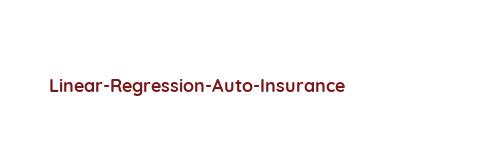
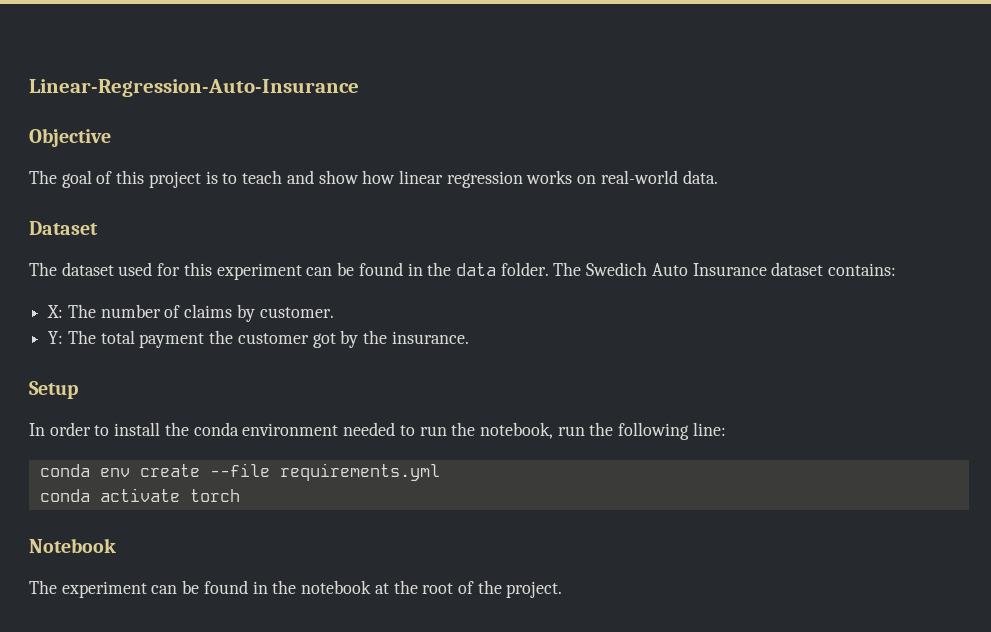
+ Objective
+ The goal of this project is to teach and show how linear regression works on real-world data.
+ Dataset
+ The dataset used for this experiment can be found in the data folder. The Swedich Auto Insurance dataset contains:
+ X: The number of claims by customer.
+ Y: The total payment the customer got by the insurance.
+ Setup
+ In order to install the conda environment needed to run the notebook, run the following line:
+ conda env create --file requirements.yml
+ conda activate torch
+ Notebook
+ The experiment can be found in the notebook at the root of the project.

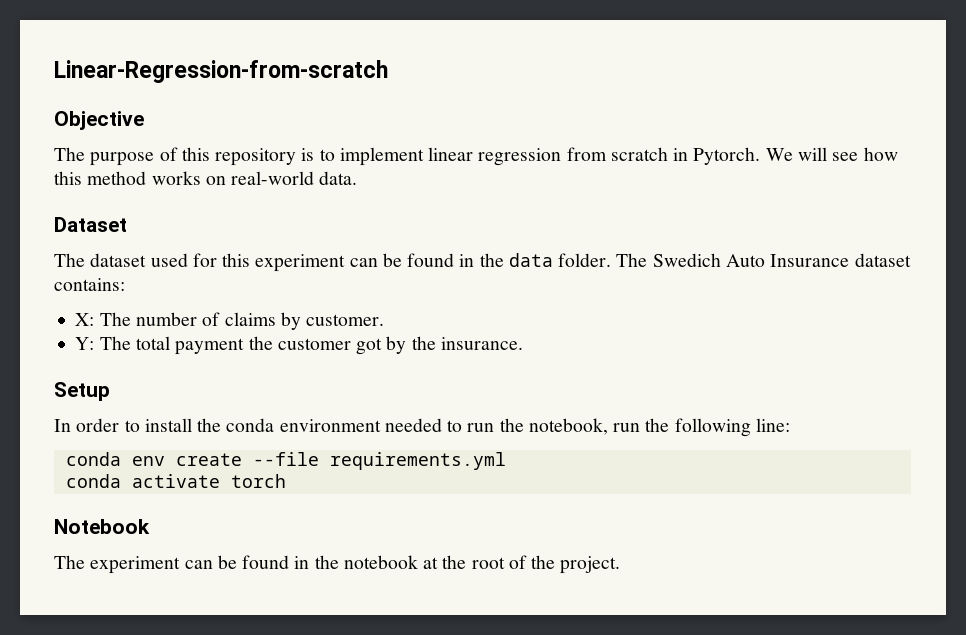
- Linear-Regression-Auto-Insurance
+ Linear-Regression-from-scratch
- The goal of this project is to teach and show how linear regression works on real-world data.
+ The purpose of this repository is to implement linear regression from scratch in Pytorch. We will see how this method works on real-world data.

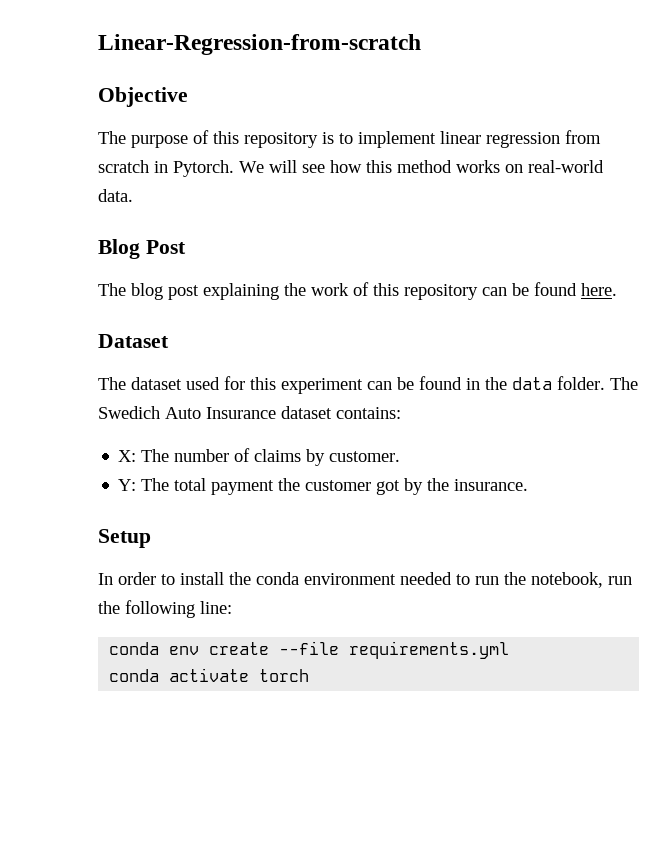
+ Blog Post
+ The blog post explaining the work of this repository can be found here.
- Notebook
- The experiment can be found in the notebook at the root of the project.

